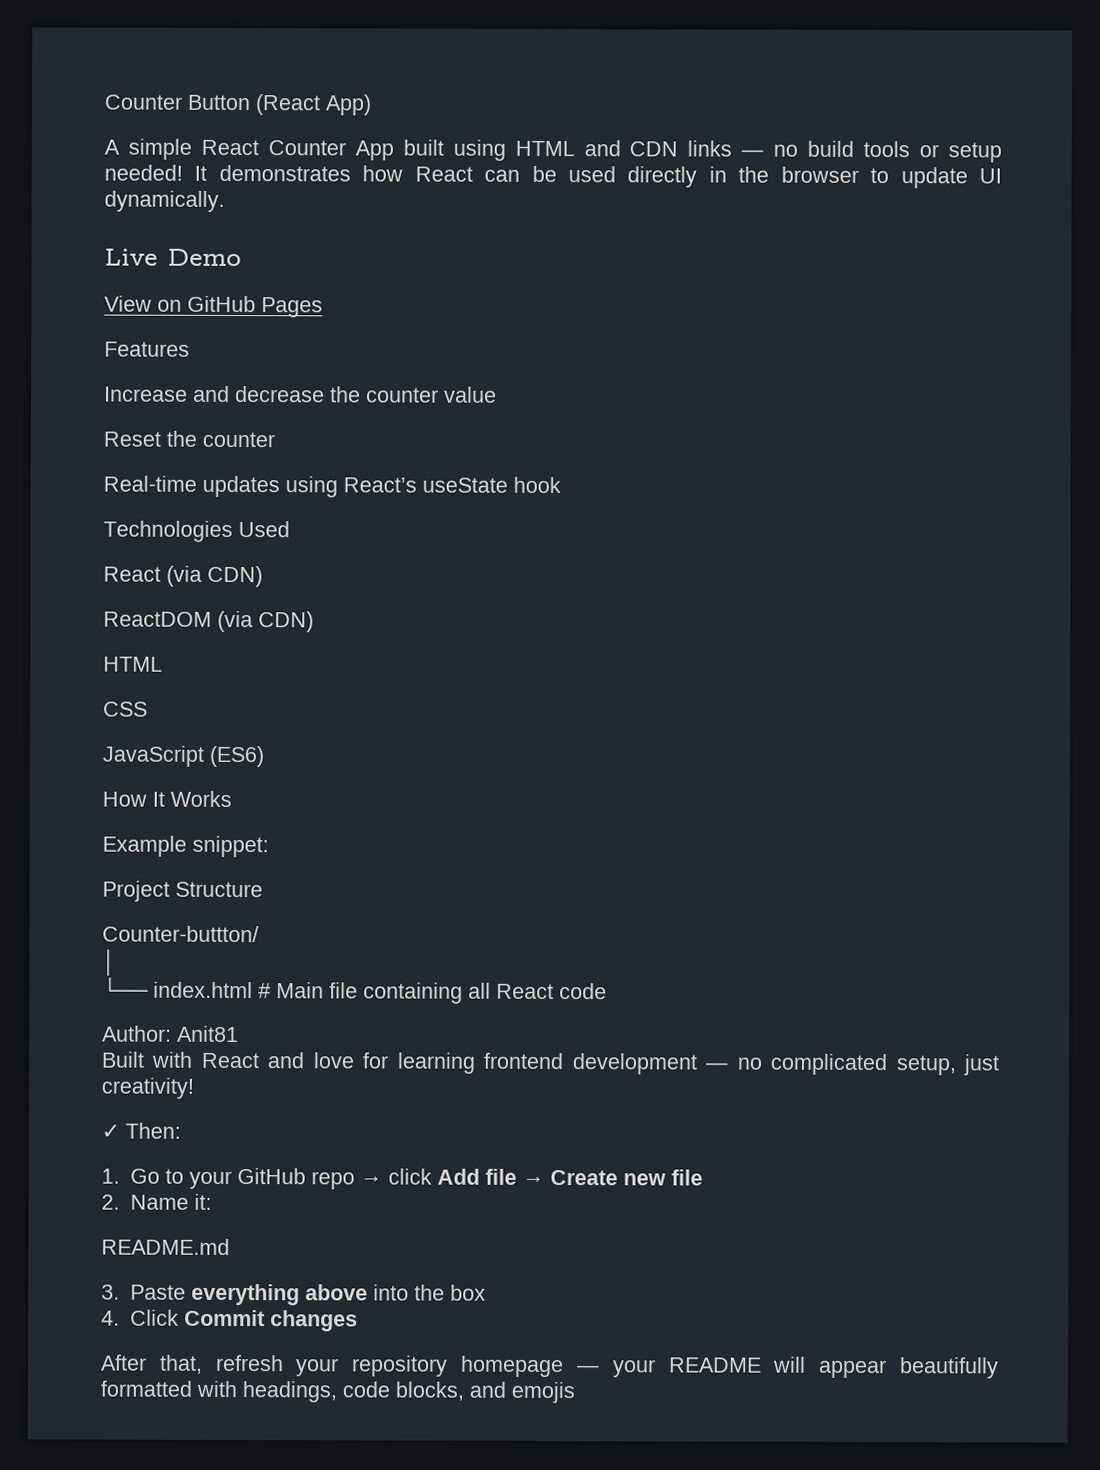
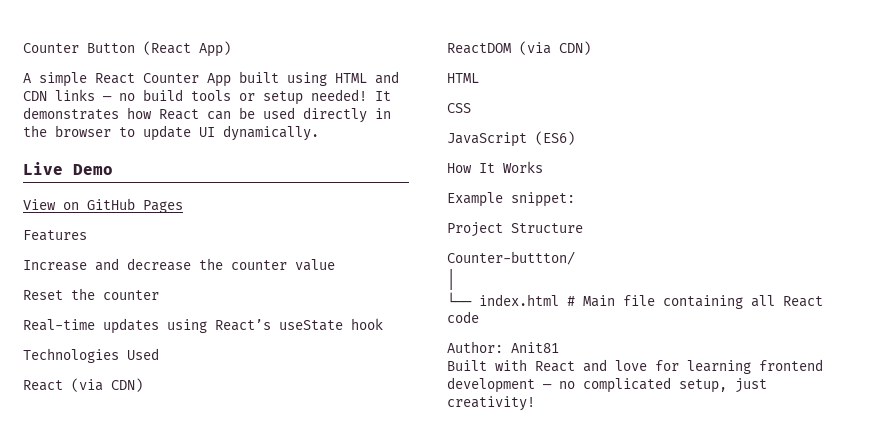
- ✓ Then:
- 1. Go to your GitHub repo → click Add file → Create new file
- 2. Name it:
- README.md
- 3. Paste everything above into the box
- 4. Click Commit changes
- After that, refresh your repository homepage — your README will appear beautifully formatted with headings, code blocks, and emojis

